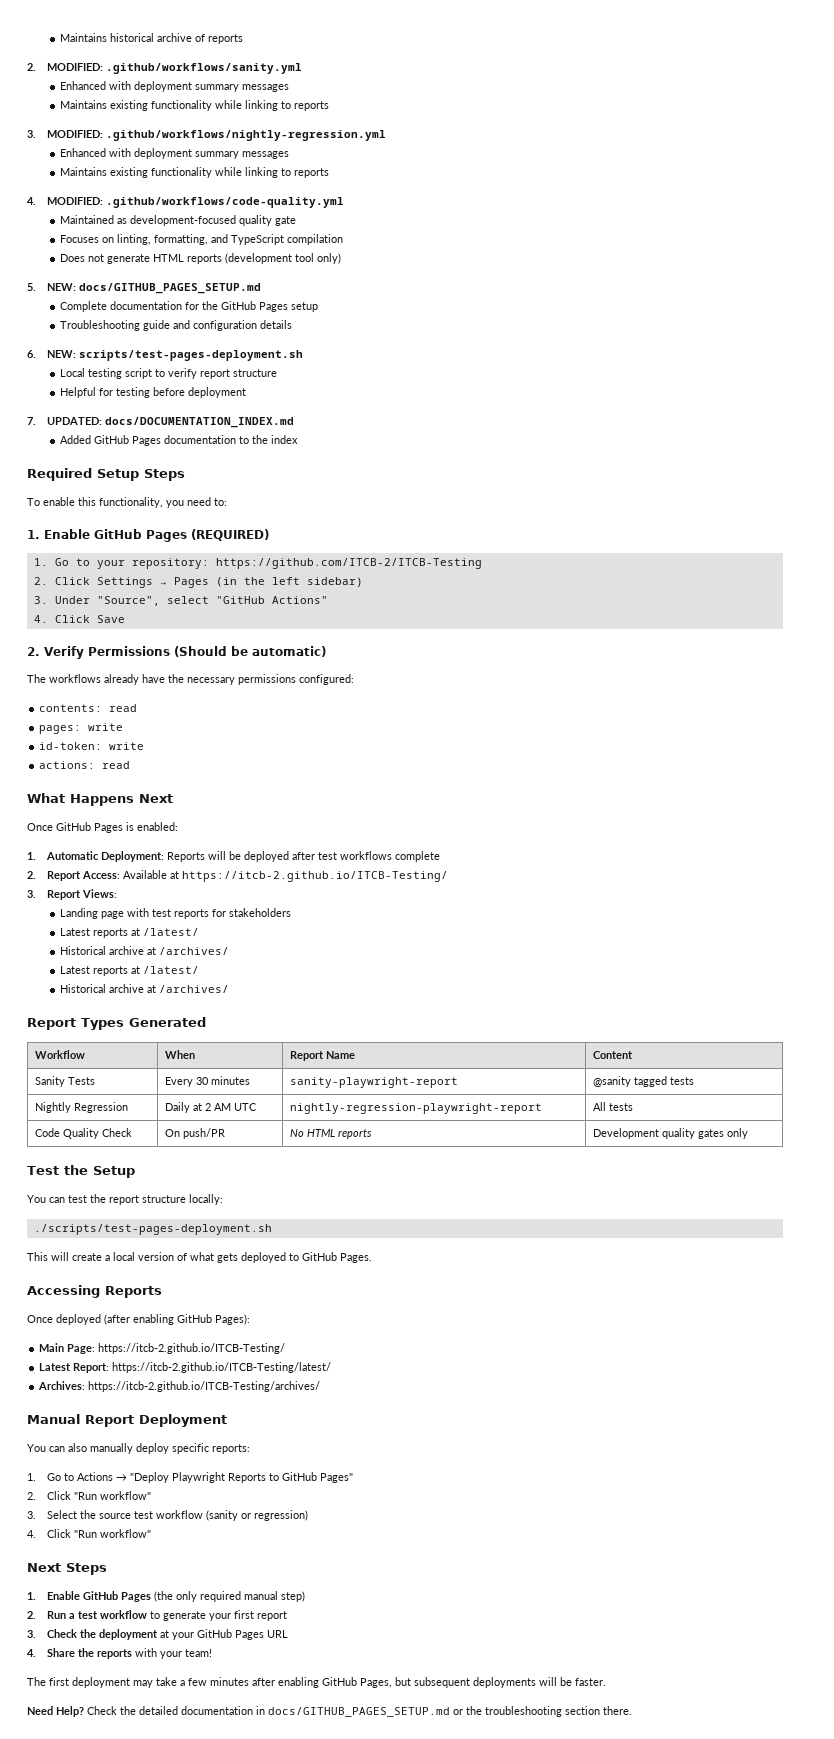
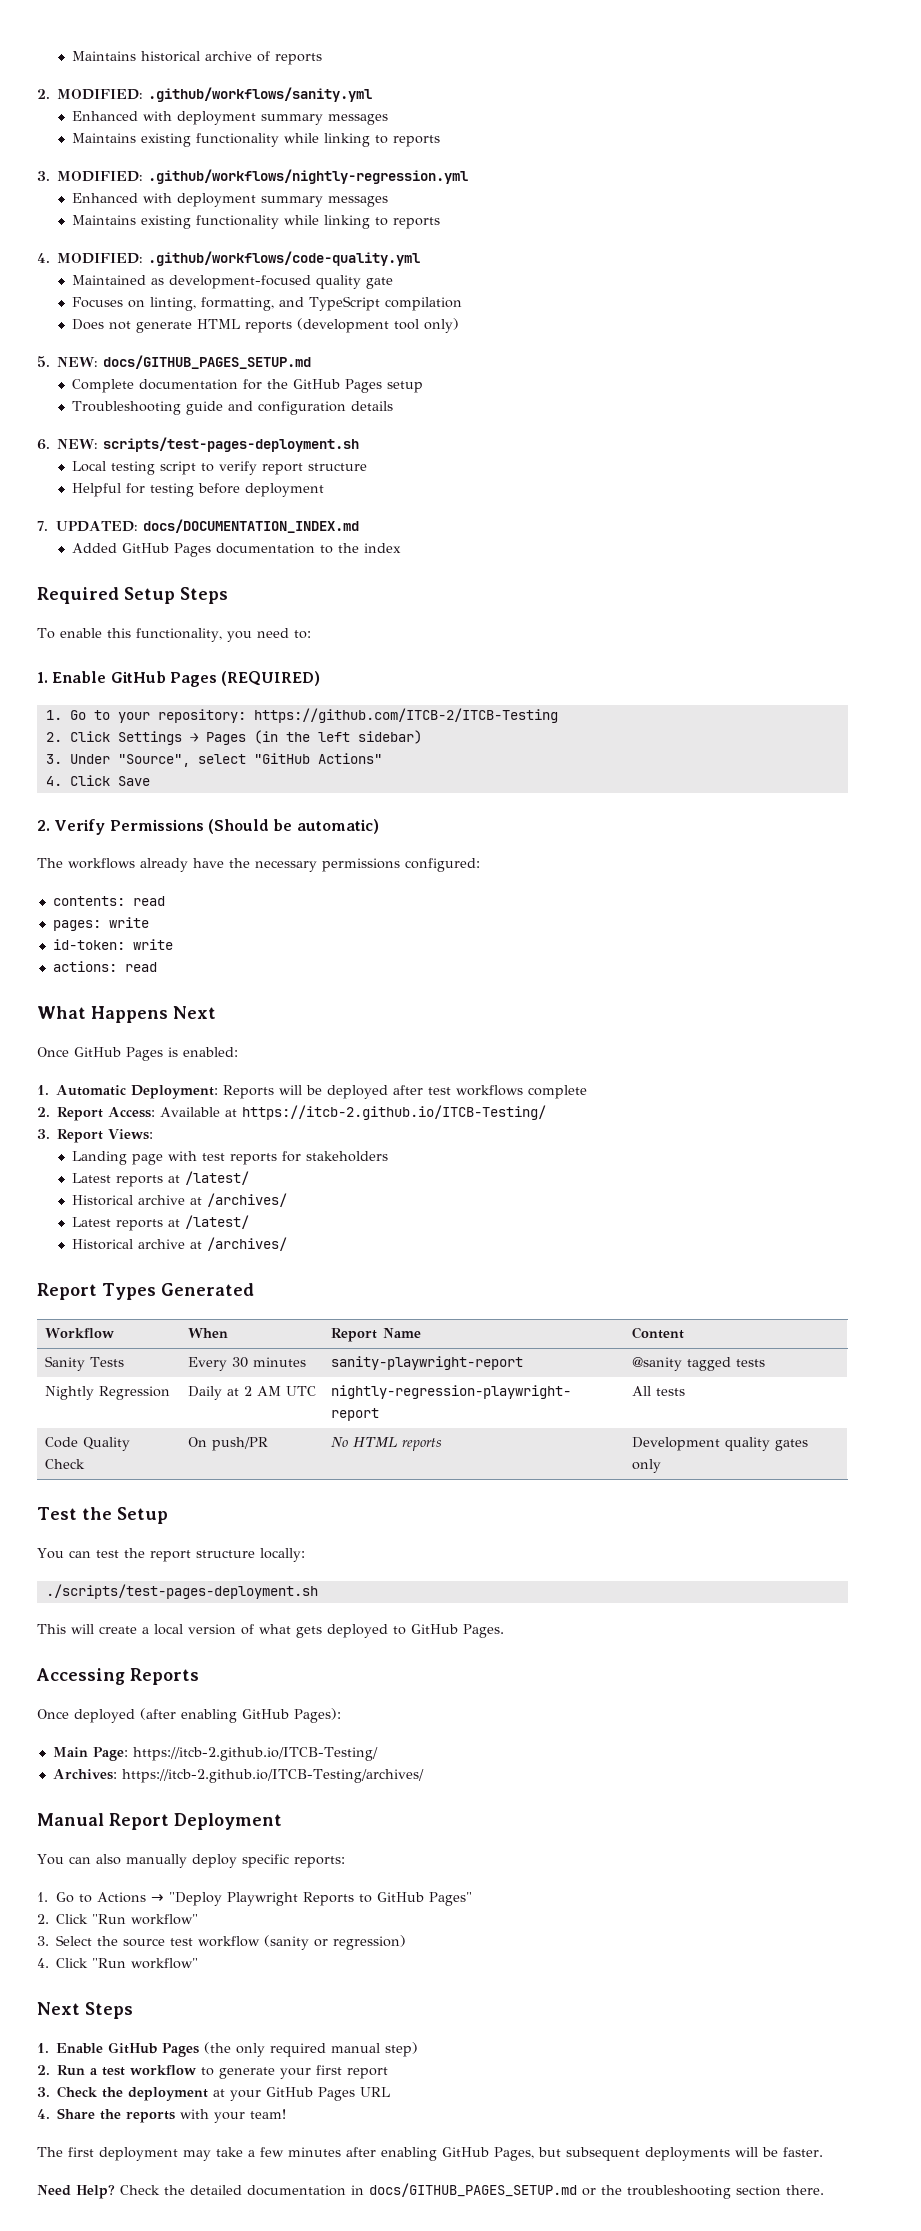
- Latest Report: https://itcb-2.github.io/ITCB-Testing/latest/

